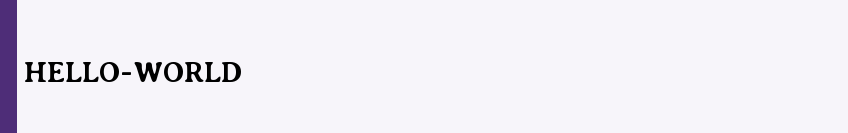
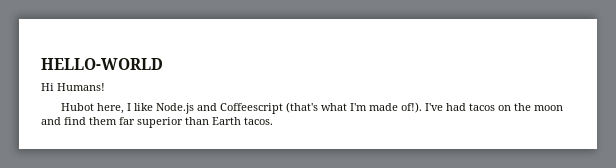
+ Hi Humans!
+ Hubot here, I like Node.js and Coffeescript (that's what I'm made of!). I've had tacos on the moon and find them far superior than Earth tacos.

